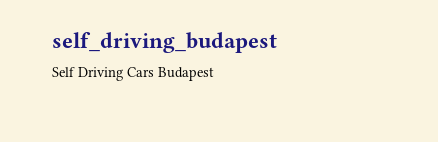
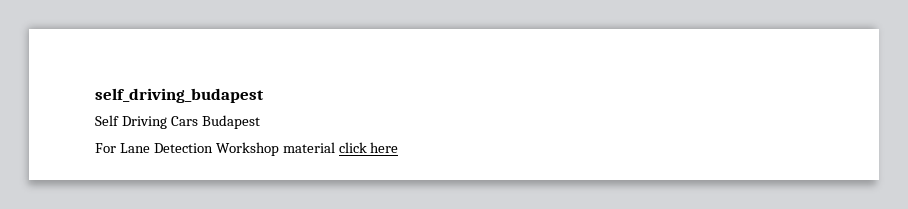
+ For Lane Detection Workshop material click here

